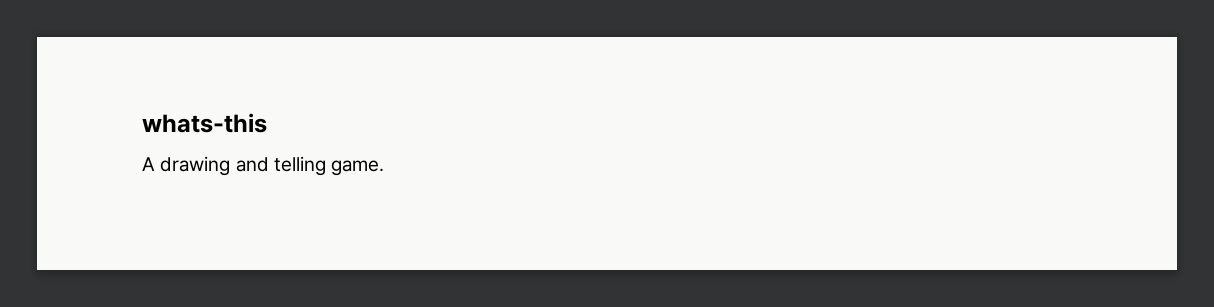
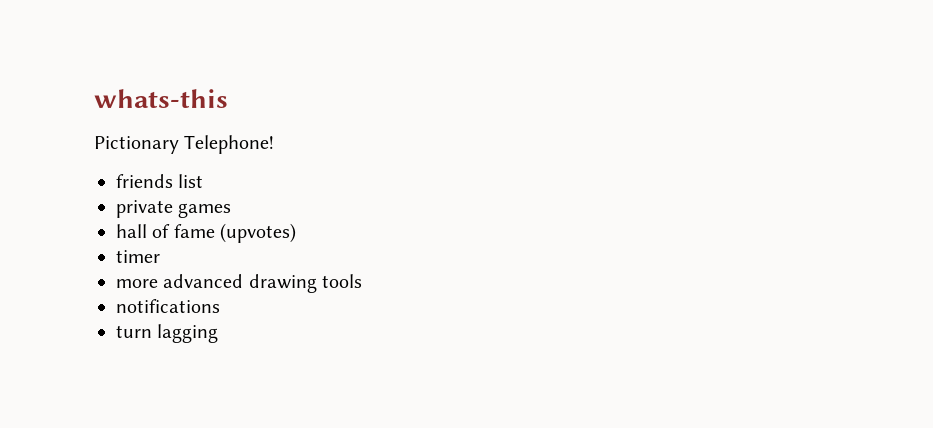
- A drawing and telling game.
+ Pictionary Telephone!
+ friends list
+ private games
+ hall of fame (upvotes)
+ timer
+ more advanced drawing tools
+ notifications
+ turn lagging

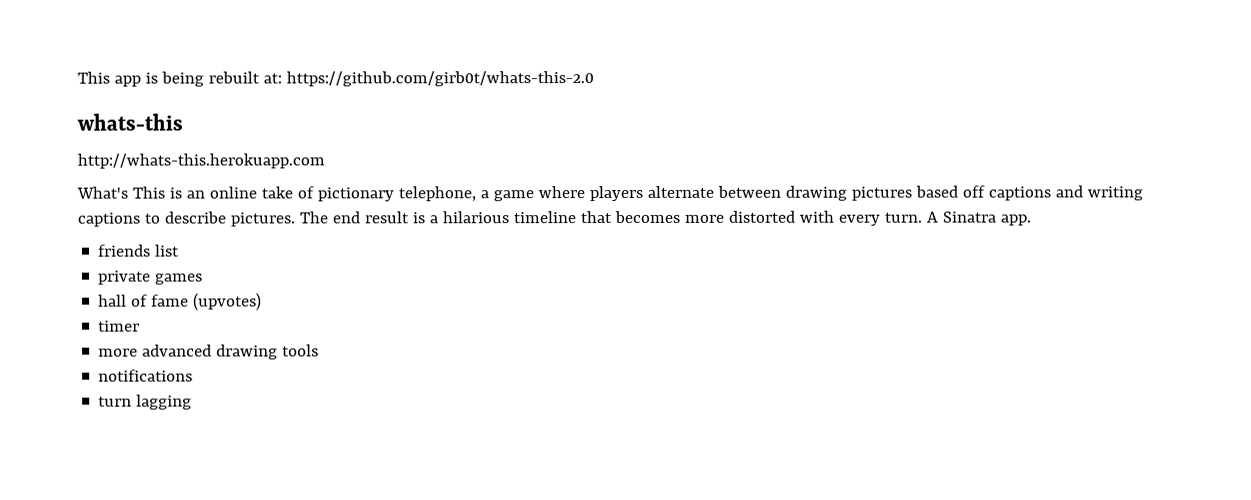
+ This app is being rebuilt at: https://github.com/girb0t/whats-this-2.0
  whats-this
- Pictionary Telephone!
+ http://whats-this.herokuapp.com
+ What's This is an online take of pictionary telephone, a game where players alternate between drawing pictures based off captions and writing captions to describe pictures. The end result is a hilarious timeline that becomes more distorted with every turn. A Sinatra app.

